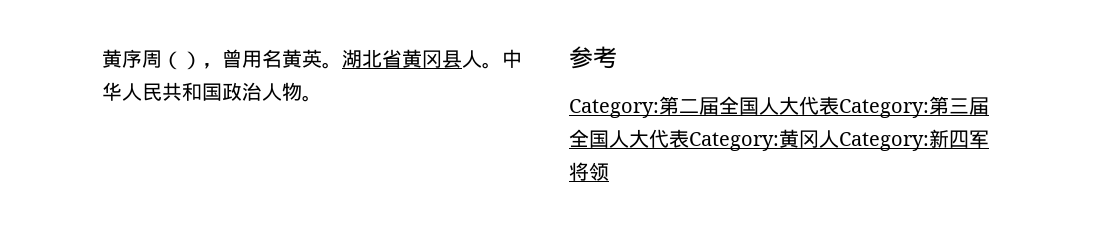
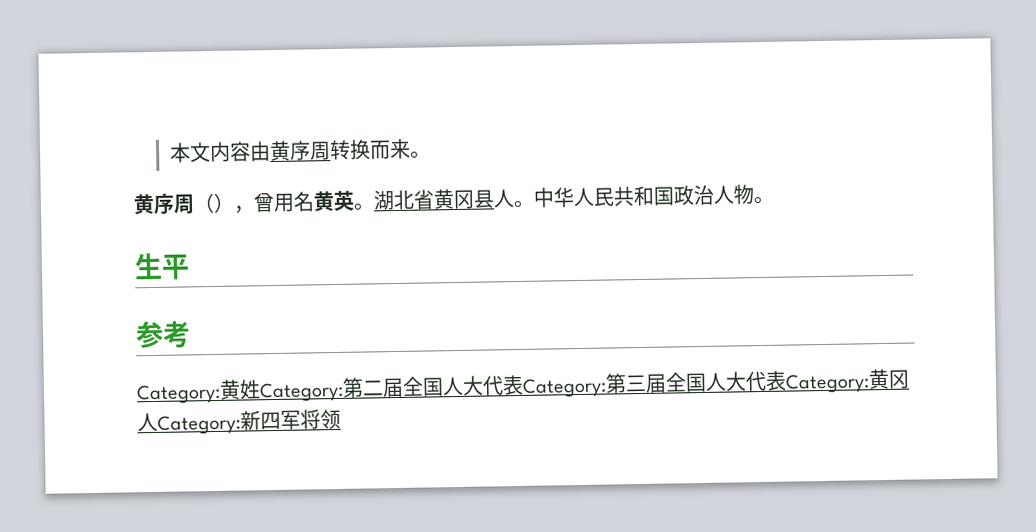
+ 本文内容由黄序周转换而来。
+ 生平
- Category:第二届全国人大代表Category:第三届全国人大代表Category:黄冈人Category:新四军将领
+ Category:黄姓Category:第二届全国人大代表Category:第三届全国人大代表Category:黄冈人Category:新四军将领

